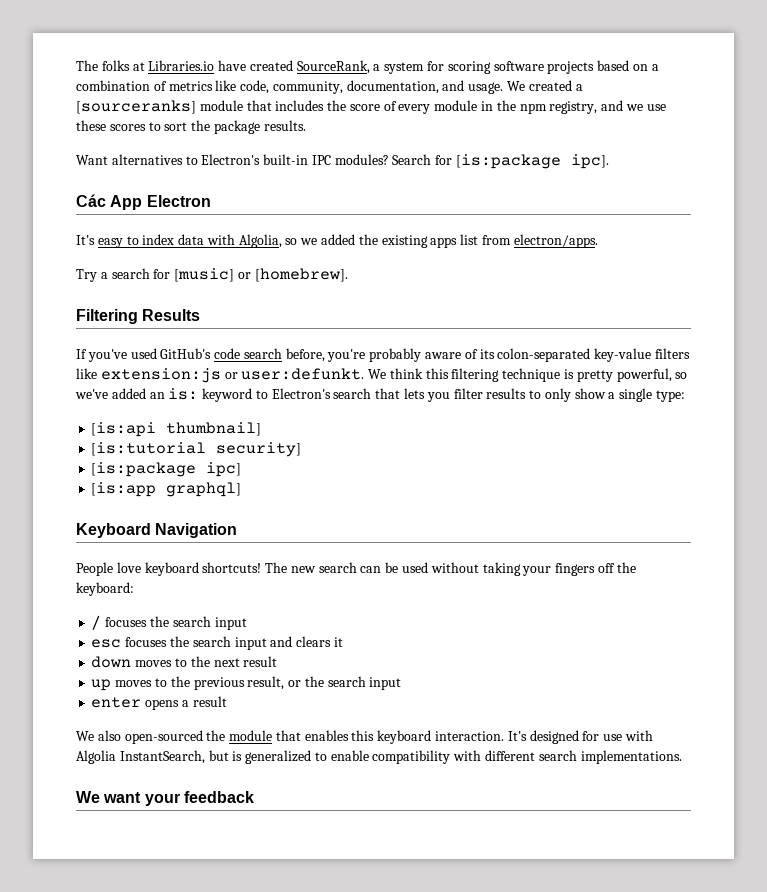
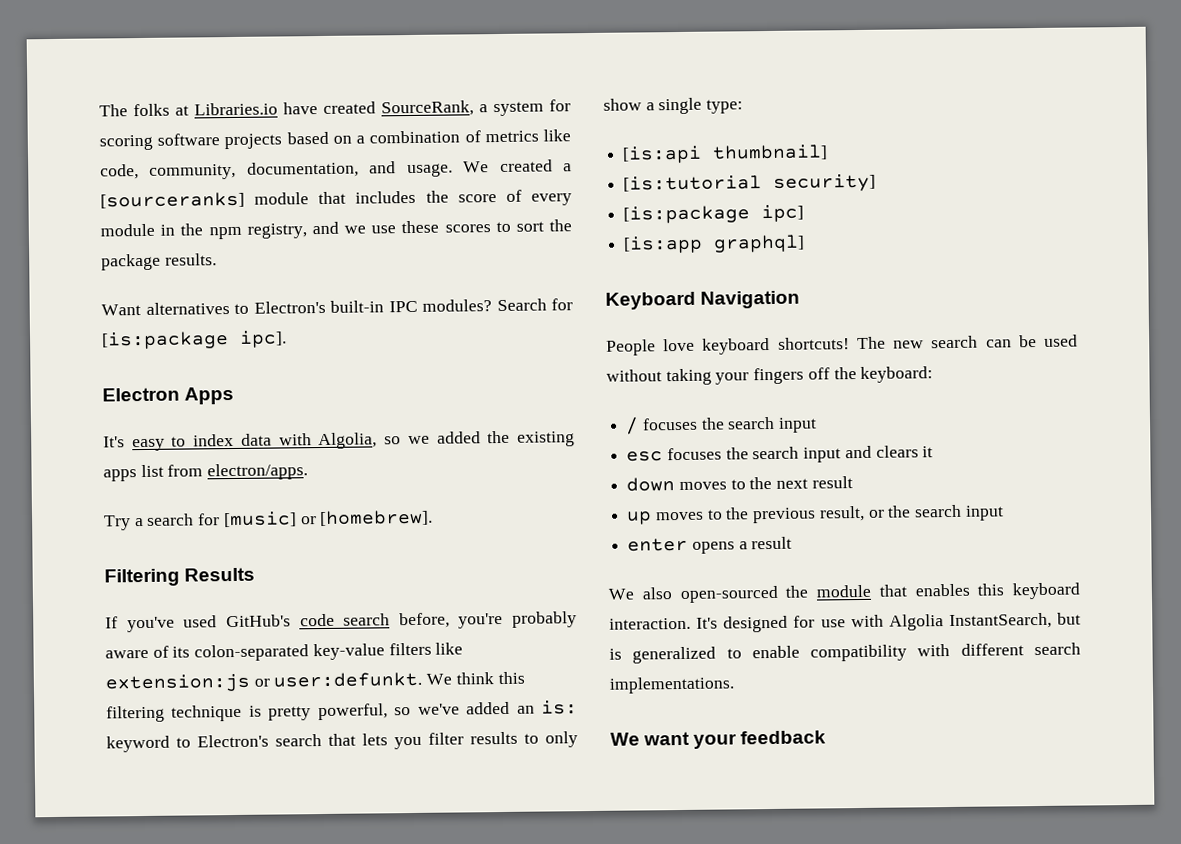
- Các App Electron
+ Electron Apps

